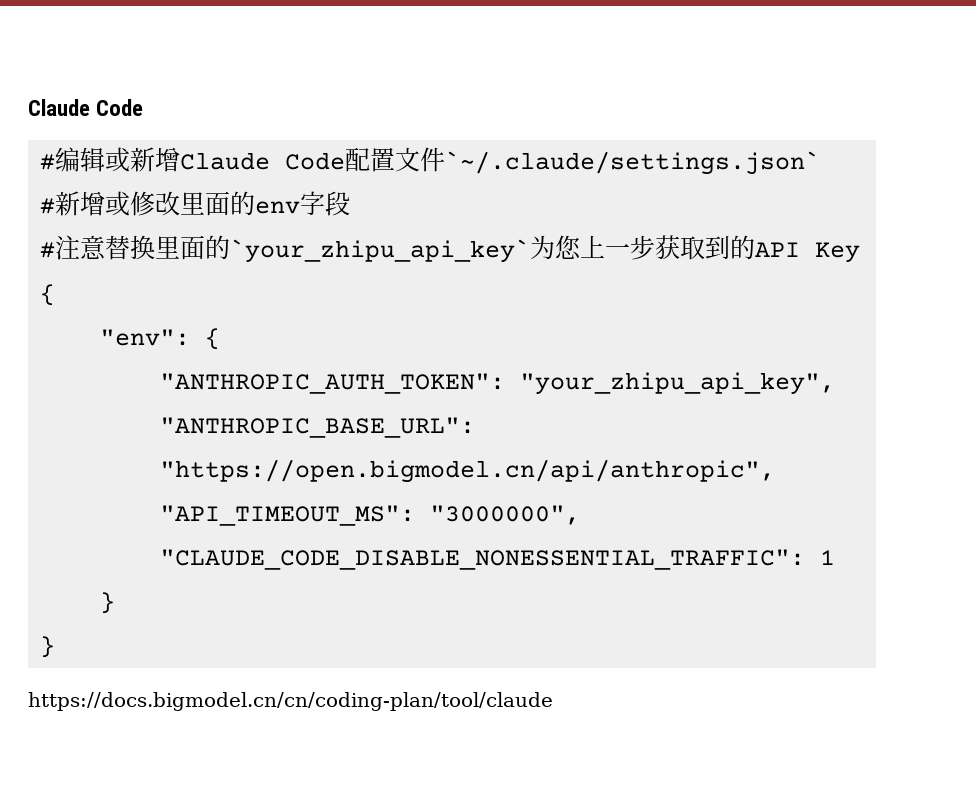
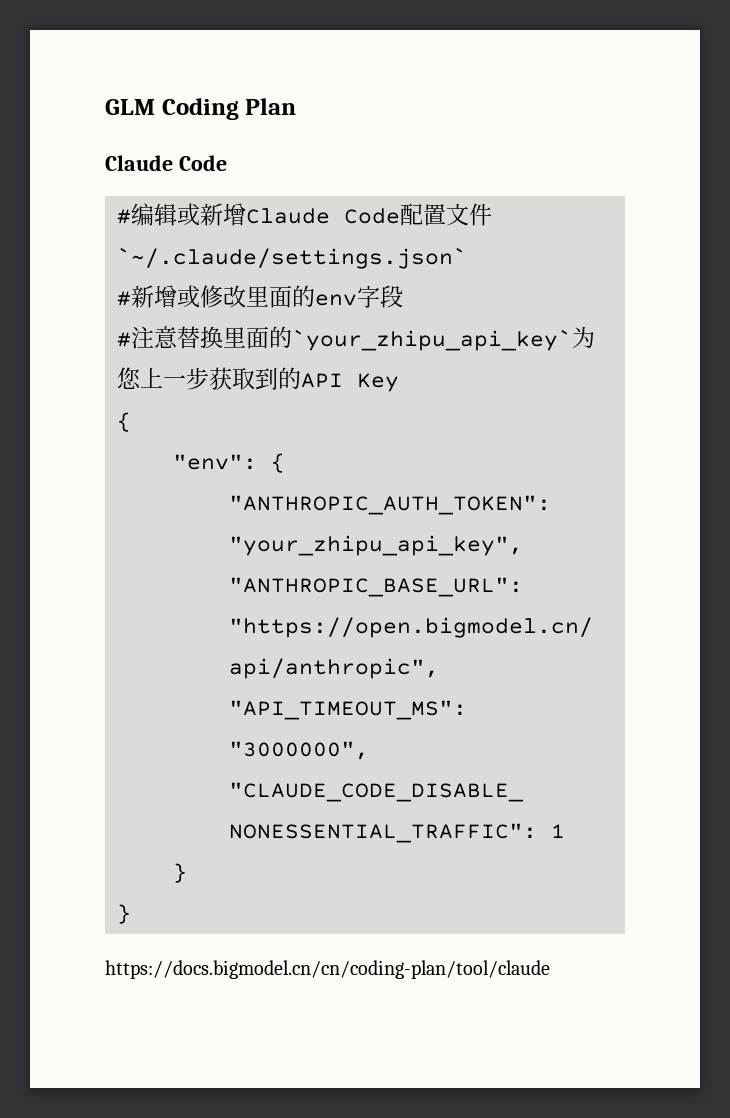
+ GLM Coding Plan

